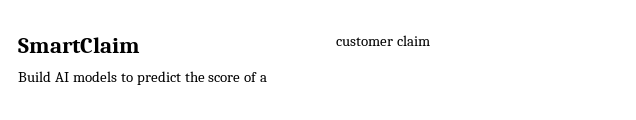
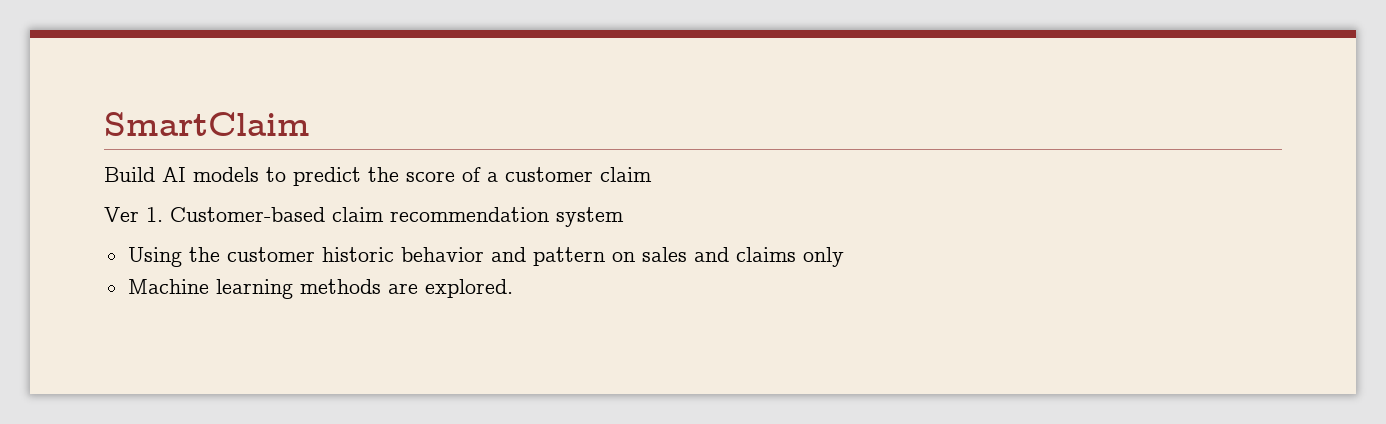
+ Ver 1. Customer-based claim recommendation system
+ Using the customer historic behavior and pattern on sales and claims only
+ Machine learning methods are explored.

